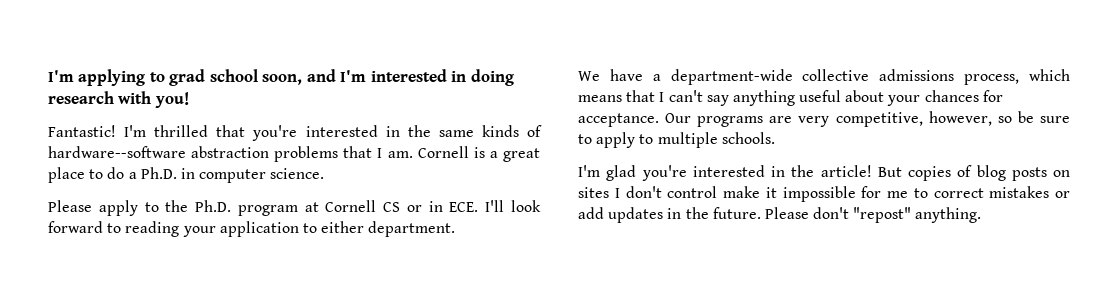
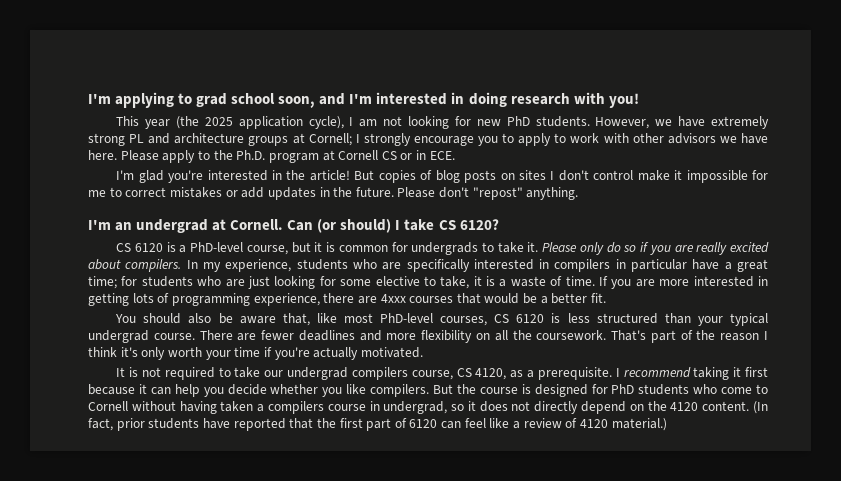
- Fantastic! I'm thrilled that you're interested in the same kinds of hardware--software abstraction problems that I am. Cornell is a great place to do a Ph.D. in computer science.
- Please apply to the Ph.D. program at Cornell CS or in ECE. I'll look forward to reading your application to either department.
- We have a department-wide collective admissions process, which means that I can't say anything useful about your chances for acceptance. Our programs are very competitive, however, so be sure to apply to multiple schools.
+ This year (the 2025 application cycle), I am not looking for new PhD students. However, we have extremely strong PL and architecture groups at Cornell; I strongly encourage you to apply to work with other advisors we have here. Please apply to the Ph.D. program at Cornell CS or in ECE.
+ I'm an undergrad at Cornell. Can (or should) I take CS 6120?
+ CS 6120 is a PhD-level course, but it is common for undergrads to take it. Please only do so if you are really excited about compilers. In my experience, students who are specifically interested in compilers in particular have a great time; for students who are just looking for some elective to take, it is a waste of time. If you are more interested in getting lots of programming experience, there are 4xxx courses that would be a better fit.
+ You should also be aware that, like most PhD-level courses, CS 6120 is less structured than your typical undergrad course. There are fewer deadlines and more flexibility on all the coursework. That's part of the reason I think it's only worth your time if you're actually motivated.
+ It is not required to take our undergrad compilers course, CS 4120, as a prerequisite. I recommend taking it first because it can help you decide whether you like compilers. But the course is designed for PhD students who come to Cornell without having taken a compilers course in undergrad, so it does not directly depend on the 4120 content. (In fact, prior students have reported that the first part of 6120 can feel like a review of 4120 material.)

